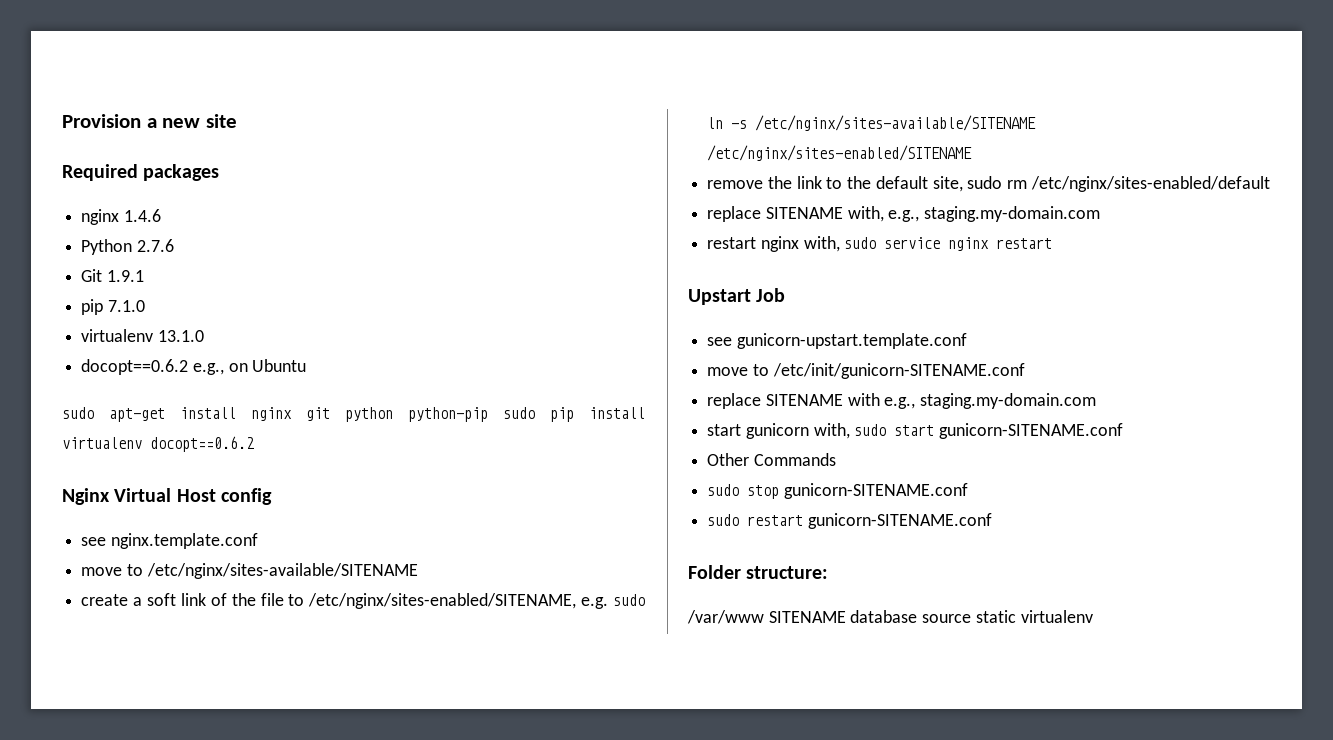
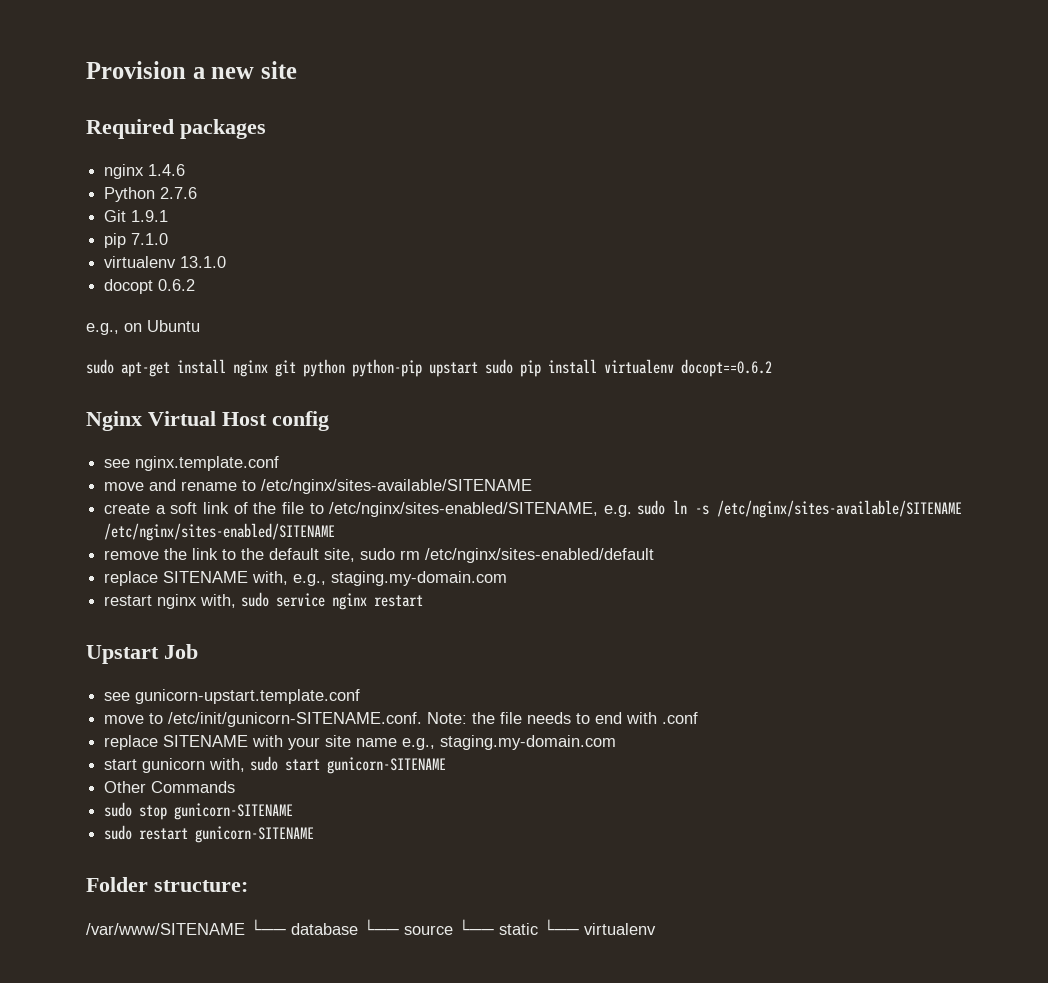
- docopt==0.6.2 e.g., on Ubuntu
+ docopt 0.6.2
+ e.g., on Ubuntu
- sudo apt-get install nginx git python python-pip sudo pip install virtualenv docopt==0.6.2
+ sudo apt-get install nginx git python python-pip upstart sudo pip install virtualenv docopt==0.6.2
- move to /etc/nginx/sites-available/SITENAME
+ move and rename to /etc/nginx/sites-available/SITENAME
- move to /etc/init/gunicorn-SITENAME.conf
+ move to /etc/init/gunicorn-SITENAME.conf. Note: the file needs to end with .conf
- replace SITENAME with e.g., staging.my-domain.com
+ replace SITENAME with your site name e.g., staging.my-domain.com
- start gunicorn with, sudo start gunicorn-SITENAME.conf
+ start gunicorn with, sudo start gunicorn-SITENAME
- sudo stop gunicorn-SITENAME.conf
+ sudo stop gunicorn-SITENAME
- sudo restart gunicorn-SITENAME.conf
+ sudo restart gunicorn-SITENAME
- /var/www SITENAME database source static virtualenv
+ /var/www/SITENAME └── database └── source └── static └── virtualenv

